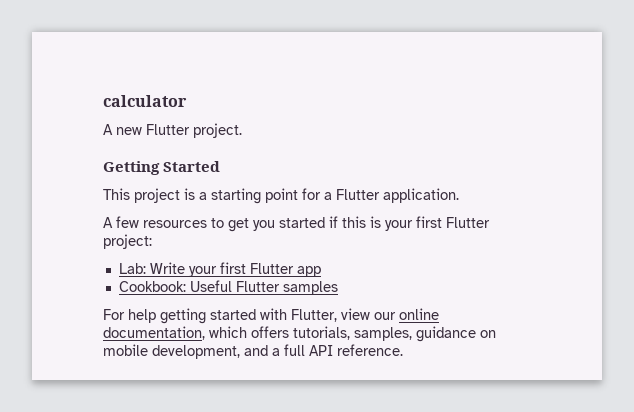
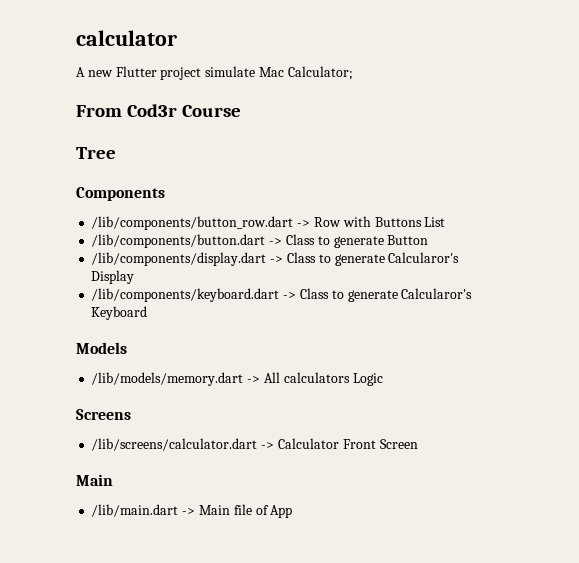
- A new Flutter project.
- Getting Started
- This project is a starting point for a Flutter application.
- A few resources to get you started if this is your first Flutter project:
- Lab: Write your first Flutter app
- Cookbook: Useful Flutter samples
- For help getting started with Flutter, view our online documentation, which offers tutorials, samples, guidance on mobile development, and a full API reference.
+ A new Flutter project simulate Mac Calculator;
+ From Cod3r Course
+ Tree
+ Components
+ /lib/components/button_row.dart -> Row with Buttons List
+ /lib/components/button.dart -> Class to generate Button
+ /lib/components/display.dart -> Class to generate Calcularor's Display
+ /lib/components/keyboard.dart -> Class to generate Calcularor's Keyboard
+ Models
+ /lib/models/memory.dart -> All calculators Logic
+ Screens
+ /lib/screens/calculator.dart -> Calculator Front Screen
+ Main
+ /lib/main.dart -> Main file of App

